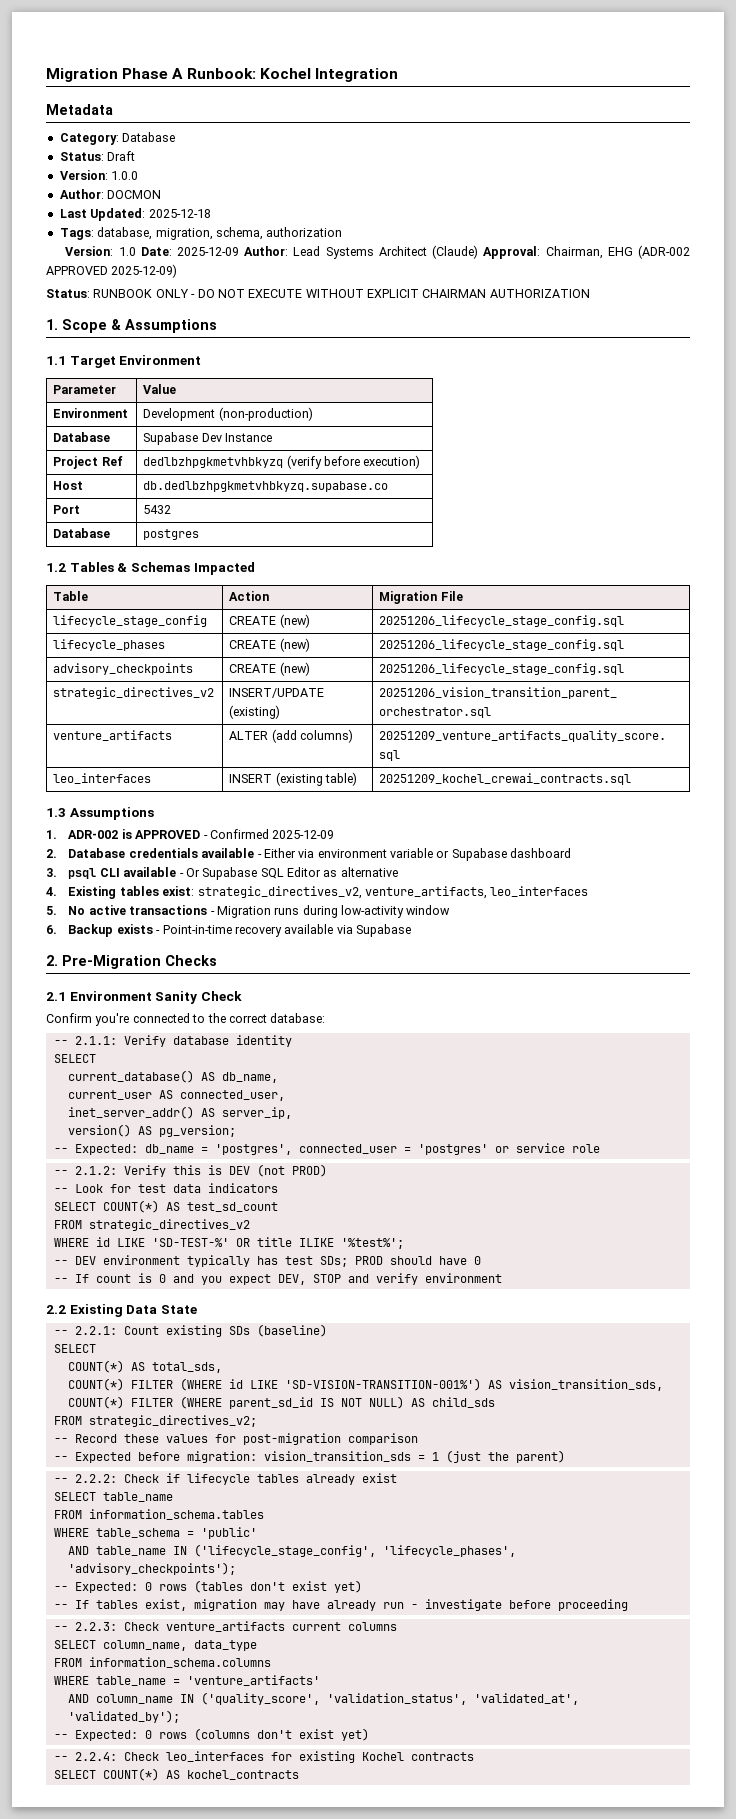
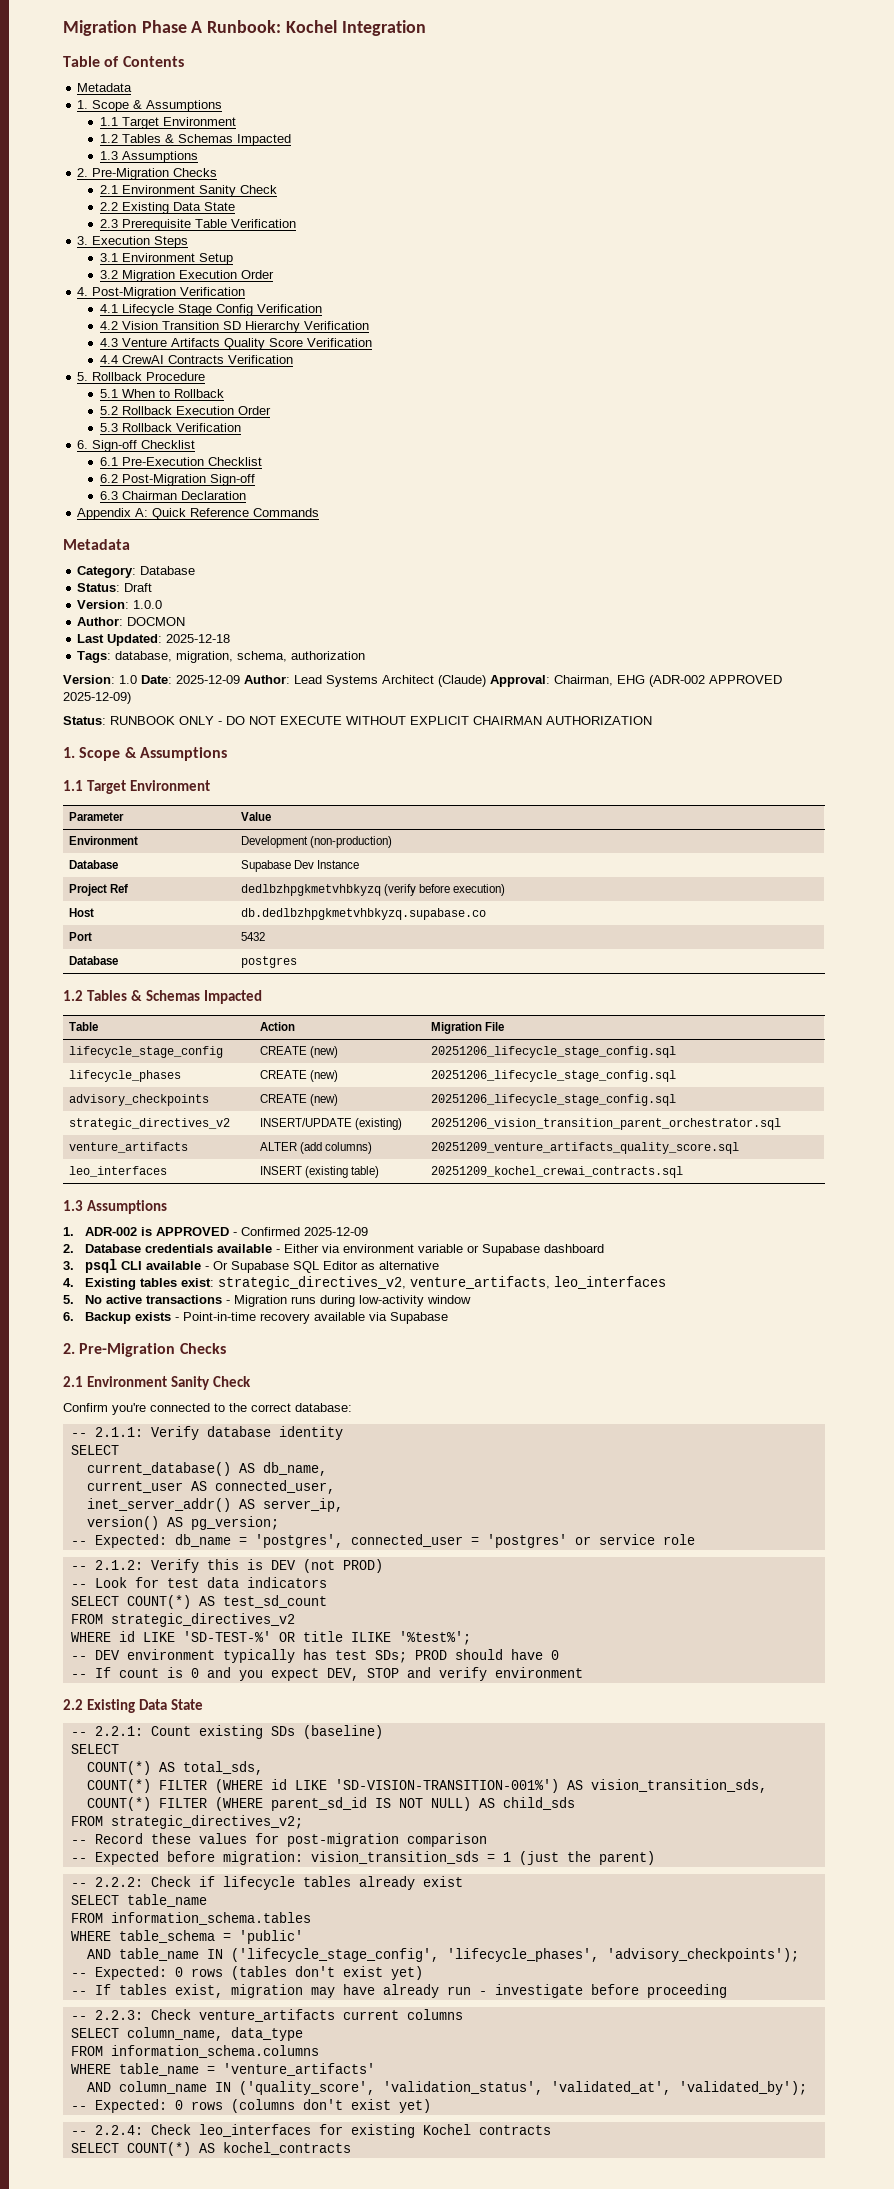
+ Table of Contents
+ Metadata
+ 1. Scope & Assumptions
+ 1.1 Target Environment
+ 1.2 Tables & Schemas Impacted
+ 1.3 Assumptions
+ 2. Pre-Migration Checks
+ 2.1 Environment Sanity Check
+ 2.2 Existing Data State
+ 2.3 Prerequisite Table Verification
+ 3. Execution Steps
+ 3.1 Environment Setup
+ 3.2 Migration Execution Order
+ 4. Post-Migration Verification
+ 4.1 Lifecycle Stage Config Verification
+ 4.2 Vision Transition SD Hierarchy Verification
+ 4.3 Venture Artifacts Quality Score Verification
+ 4.4 CrewAI Contracts Verification
+ 5. Rollback Procedure
+ 5.1 When to Rollback
+ 5.2 Rollback Execution Order
+ 5.3 Rollback Verification
+ 6. Sign-off Checklist
+ 6.1 Pre-Execution Checklist
+ 6.2 Post-Migration Sign-off
+ 6.3 Chairman Declaration
+ Appendix A: Quick Reference Commands

